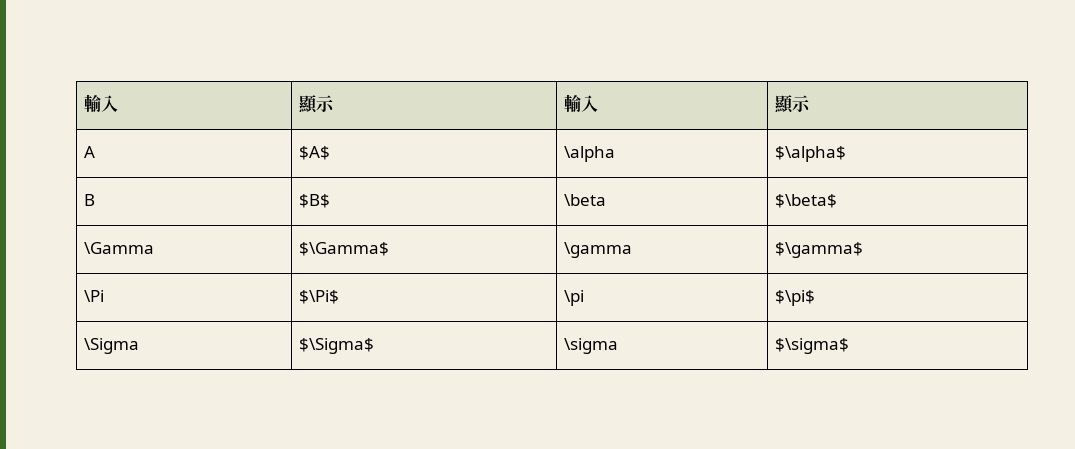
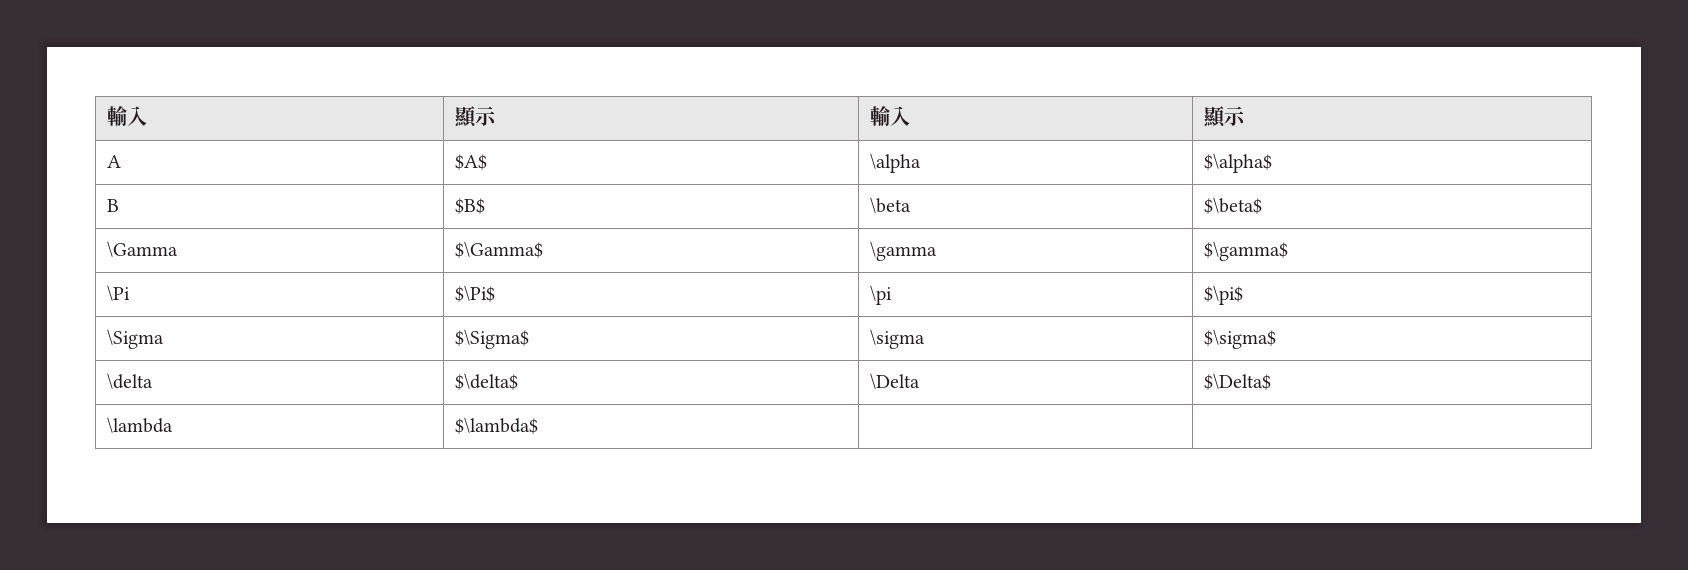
+ \delta | $\delta$ | \Delta | $\Delta$
+ \lambda | $\lambda$ | |

